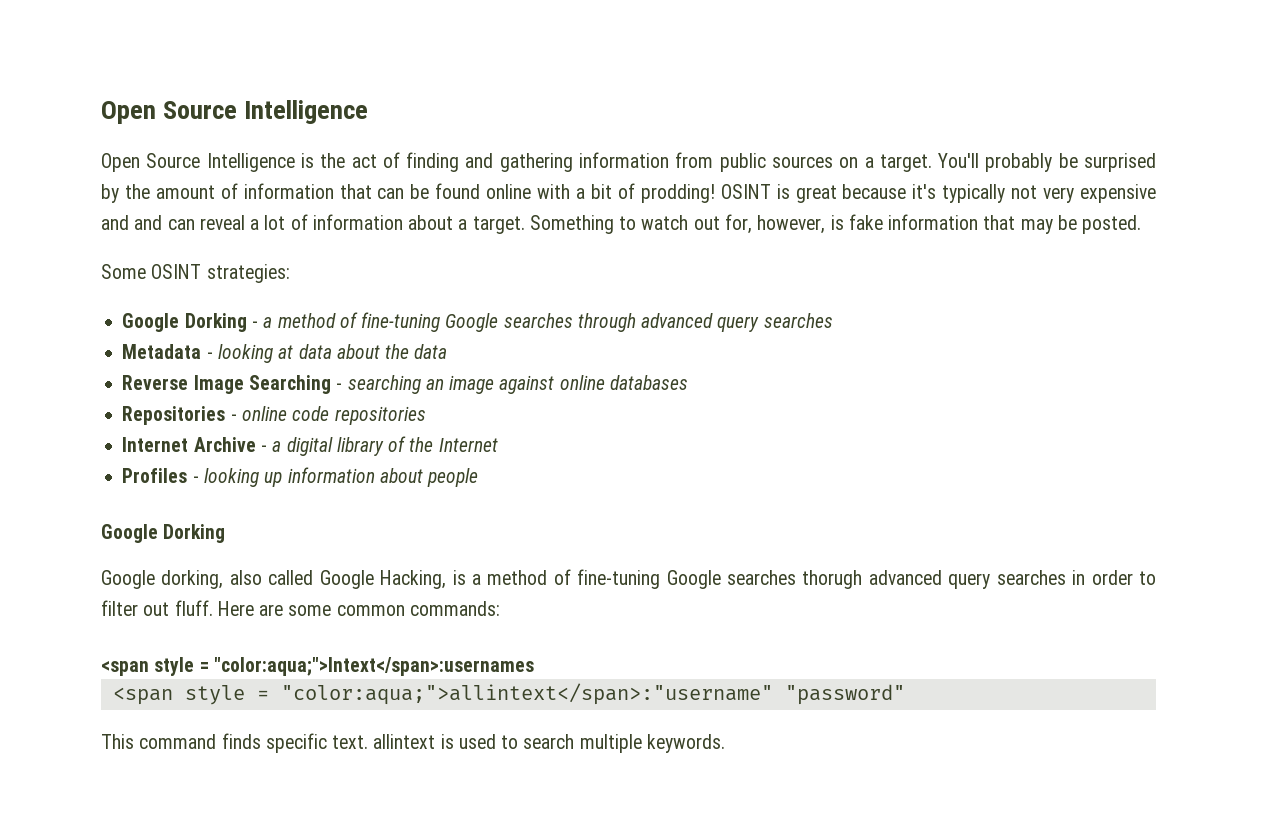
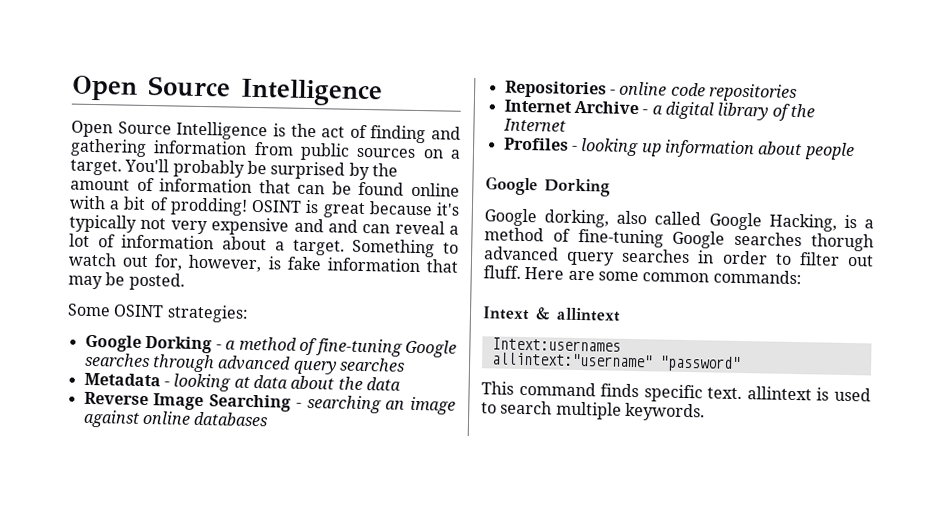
- <span style = "color:aqua;">Intext</span>:usernames
- <span style = "color:aqua;">allintext</span>:"username" "password"
+ Intext & allintext
+ Intext:usernames
+ allintext:"username" "password"

